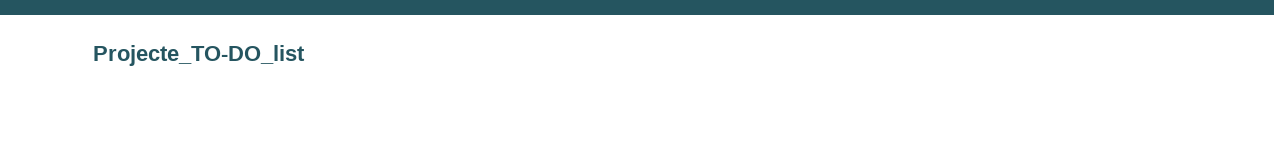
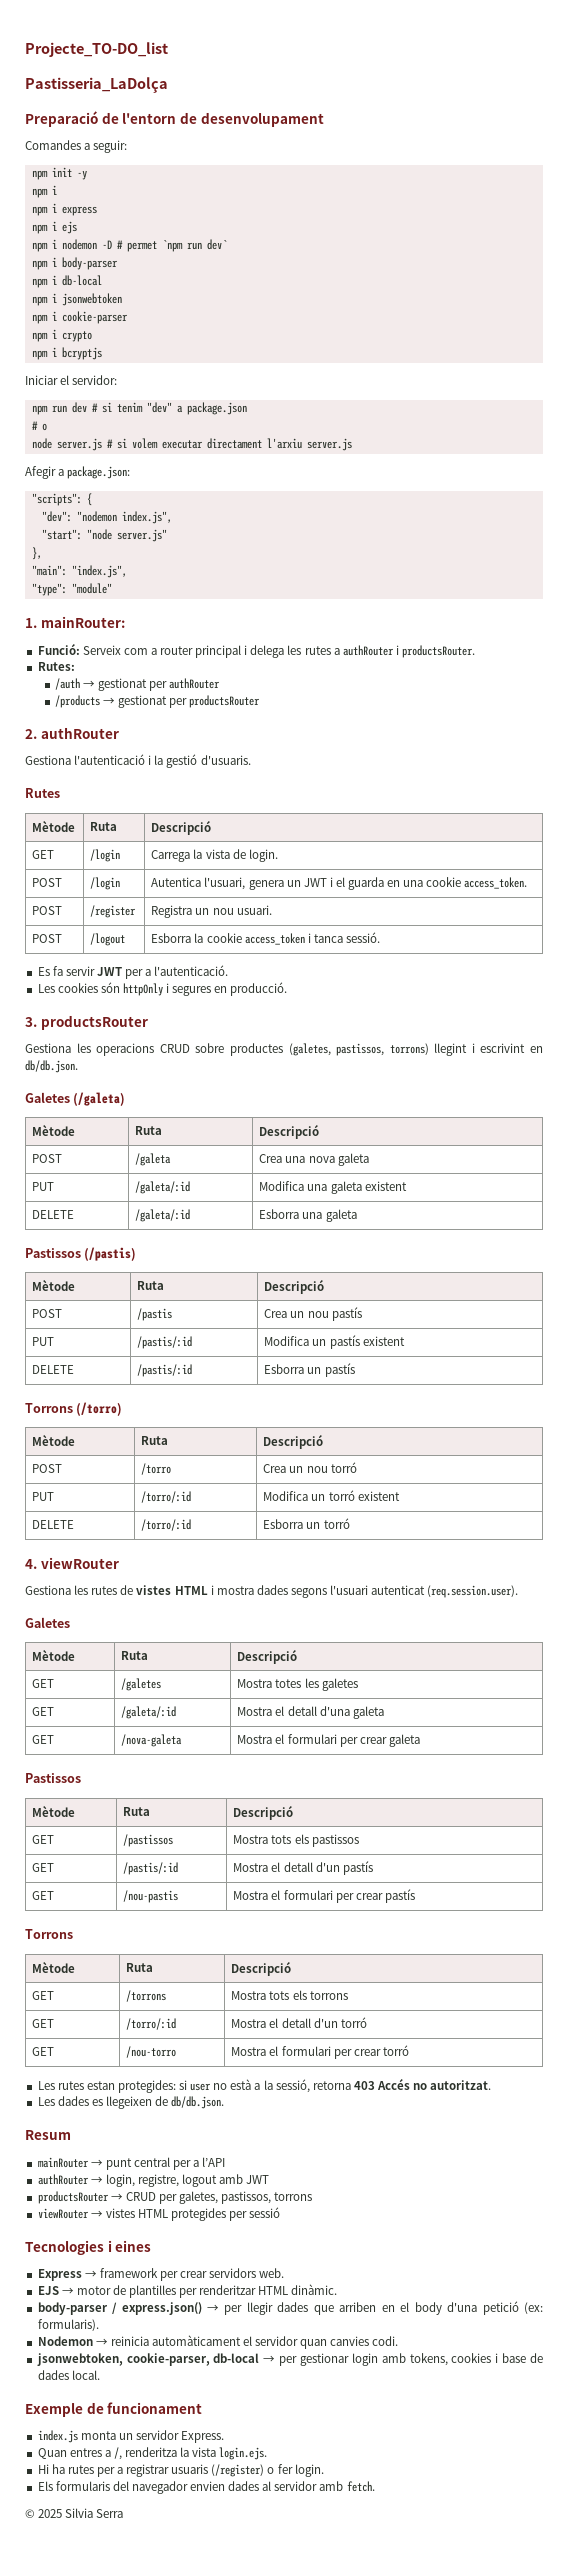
+ Pastisseria_LaDolça
+ Preparació de l'entorn de desenvolupament
+ Comandes a seguir:
+ npm init -y
+ npm i
+ npm i express
+ npm i ejs
+ npm i nodemon -D # permet `npm run dev`
+ npm i body-parser
+ npm i db-local
+ npm i jsonwebtoken
+ npm i cookie-parser
+ npm i crypto
+ npm i bcryptjs
+ Iniciar el servidor:
+ npm run dev # si tenim "dev" a package.json
+ # o
+ node server.js # si volem executar directament l'arxiu server.js
+ Afegir a package.json:
+ "scripts": {
+ "dev": "nodemon index.js",
+ "start": "node server.js"
+ },
+ "main": "index.js",
+ "type": "module"
+ 1. mainRouter:
+ Funció: Serveix com a router principal i delega les rutes a authRouter i productsRouter.
+ Rutes:
+ /auth → gestionat per authRouter
+ /products → gestionat per productsRouter
+ 2. authRouter
+ Gestiona l'autenticació i la gestió d'usuaris.
+ Rutes
+ Mètode | Ruta | Descripció
+ GET | /login | Carrega la vista de login.
+ POST | /login | Autentica l'usuari, genera un JWT i el guarda en una cookie access_token.
+ POST | /register | Registra un nou usuari.
+ POST | /logout | Esborra la cookie access_token i tanca sessió.
+ Es fa servir JWT per a l'autenticació.
+ Les cookies són httpOnly i segures en producció.
+ 3. productsRouter
+ Gestiona les operacions CRUD sobre productes (galetes, pastissos, torrons) llegint i escrivint en db/db.json.
+ Galetes (/galeta)
+ Mètode | Ruta | Descripció
+ POST | /galeta | Crea una nova galeta
+ PUT | /galeta/:id | Modifica una galeta existent
+ DELETE | /galeta/:id | Esborra una galeta
+ Pastissos (/pastis)
+ Mètode | Ruta | Descripció
+ POST | /pastis | Crea un nou pastís
+ PUT | /pastis/:id | Modifica un pastís existent
+ DELETE | /pastis/:id | Esborra un pastís
+ Torrons (/torro)
+ Mètode | Ruta | Descripció
+ POST | /torro | Crea un nou torró
+ PUT | /torro/:id | Modifica un torró existent
+ DELETE | /torro/:id | Esborra un torró
+ 4. viewRouter
+ Gestiona les rutes de vistes HTML i mostra dades segons l'usuari autenticat (req.session.user).
+ Galetes
+ Mètode | Ruta | Descripció
+ GET | /galetes | Mostra totes les galetes
+ GET | /galeta/:id | Mostra el detall d'una galeta
+ GET | /nova-galeta | Mostra el formulari per crear galeta
+ Pastissos
+ Mètode | Ruta | Descripció
+ GET | /pastissos | Mostra tots els pastissos
+ GET | /pastis/:id | Mostra el detall d'un pastís
+ GET | /nou-pastis | Mostra el formulari per crear pastís
+ Torrons
+ Mètode | Ruta | Descripció
+ GET | /torrons | Mostra tots els torrons
+ GET | /torro/:id | Mostra el detall d'un torró
+ GET | /nou-torro | Mostra el formulari per crear torró
+ Les rutes estan protegides: si user no està a la sessió, retorna 403 Accés no autoritzat.
+ Les dades es llegeixen de db/db.json.
+ Resum
+ mainRouter → punt central per a l’API
+ authRouter → login, registre, logout amb JWT
+ productsRouter → CRUD per galetes, pastissos, torrons
+ viewRouter → vistes HTML protegides per sessió
+ Tecnologies i eines
+ Express → framework per crear servidors web.
+ EJS → motor de plantilles per renderitzar HTML dinàmic.
+ body-parser / express.json() → per llegir dades que arriben en el body d'una petició (ex: formularis).
+ Nodemon → reinicia automàticament el servidor quan canvies codi.
+ jsonwebtoken, cookie-parser, db-local → per gestionar login amb tokens, cookies i base de dades local.
+ Exemple de funcionament
+ index.js monta un servidor Express.
+ Quan entres a /, renderitza la vista login.ejs.
+ Hi ha rutes per a registrar usuaris (/register) o fer login.
+ Els formularis del navegador envien dades al servidor amb fetch.
+ © 2025 Silvia Serra

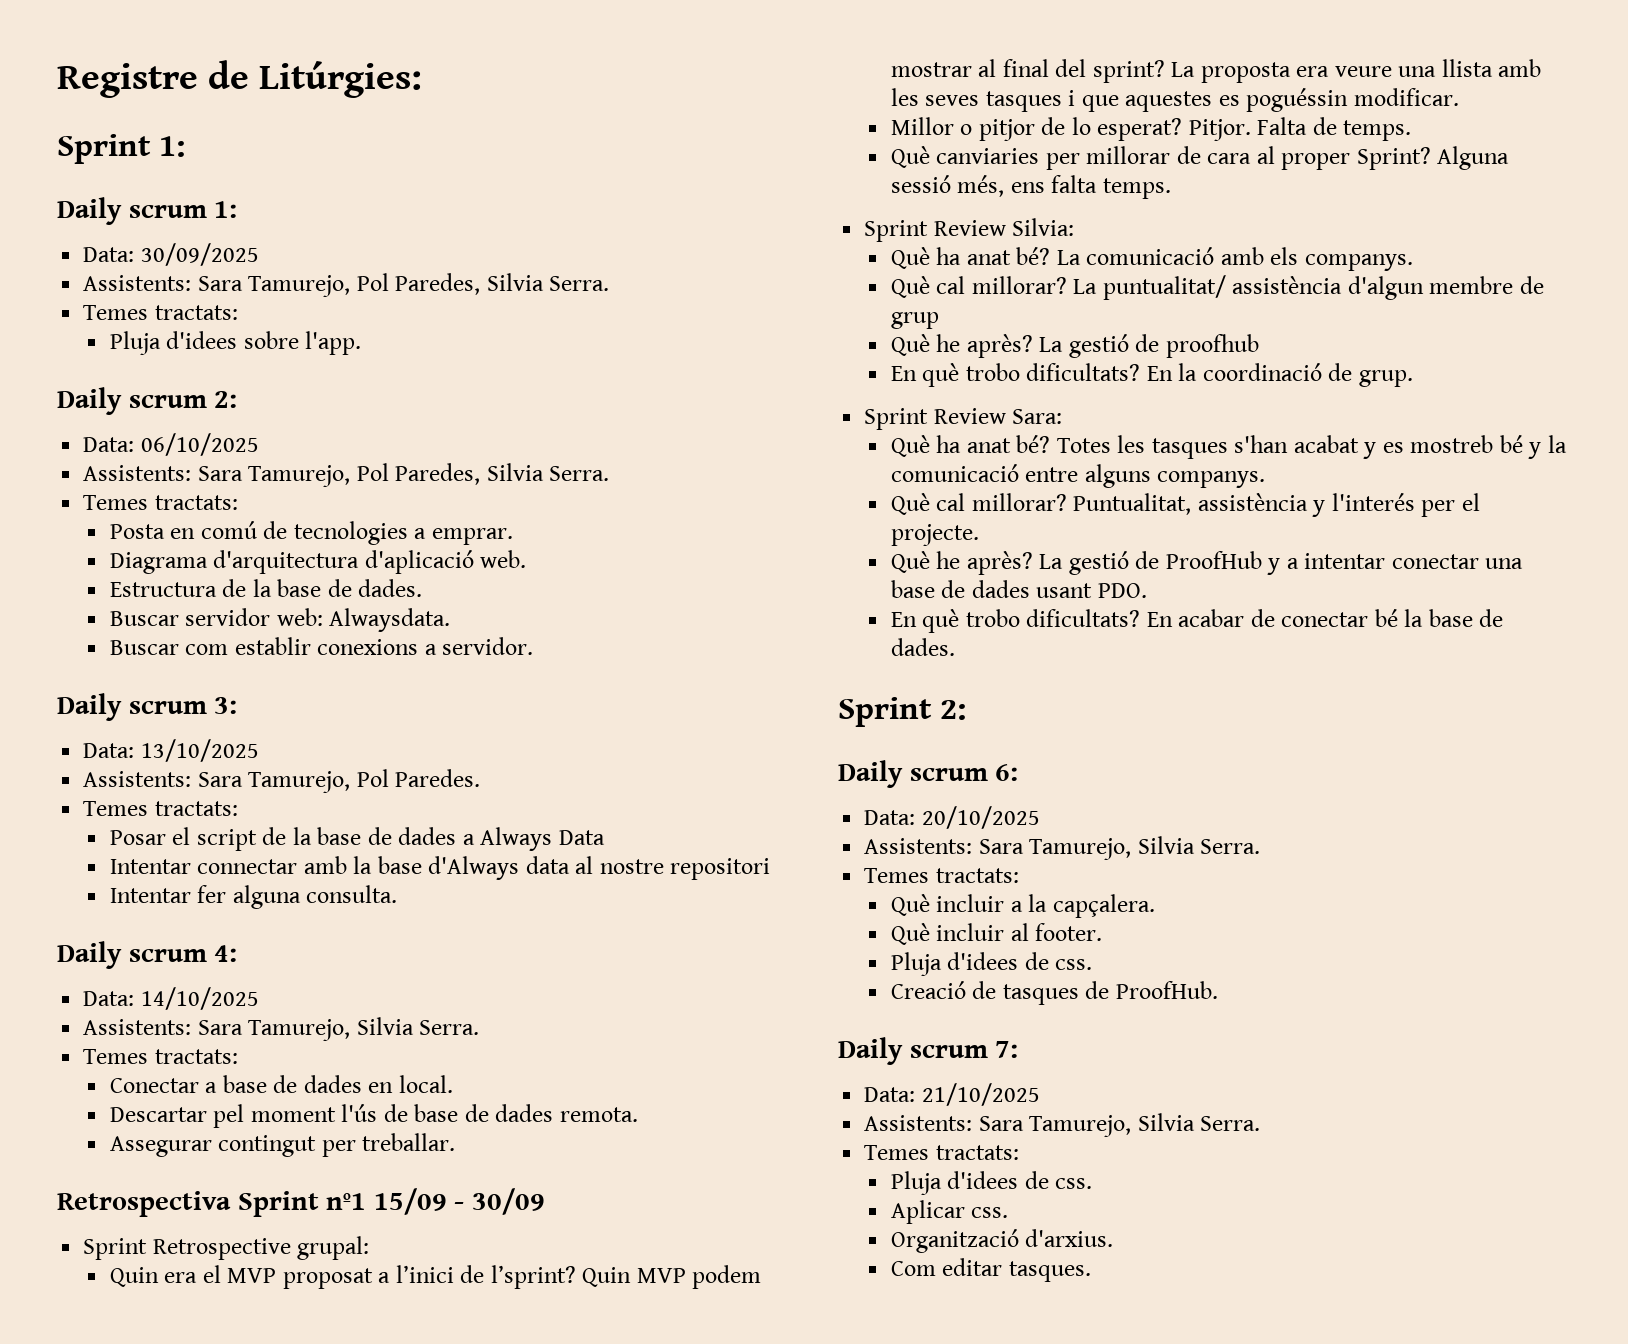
- Projecte_TO-DO_list
- Pastisseria_LaDolça
- Preparació de l'entorn de desenvolupament
- Comandes a seguir:
- npm init -y
- npm i
- npm i express
- npm i ejs
- npm i nodemon -D # permet `npm run dev`
- npm i body-parser
- npm i db-local
- npm i jsonwebtoken
- npm i cookie-parser
- npm i crypto
- npm i bcryptjs
- Iniciar el servidor:
- npm run dev # si tenim "dev" a package.json
- # o
- node server.js # si volem executar directament l'arxiu server.js
- Afegir a package.json:
- "scripts": {
- "dev": "nodemon index.js",
- "start": "node server.js"
- },
- "main": "index.js",
- "type": "module"
- 1. mainRouter:
- Funció: Serveix com a router principal i delega les rutes a authRouter i productsRouter.
- Rutes:
- /auth → gestionat per authRouter
- /products → gestionat per productsRouter
- 2. authRouter
- Gestiona l'autenticació i la gestió d'usuaris.
- Rutes
- Mètode | Ruta | Descripció
- GET | /login | Carrega la vista de login.
- POST | /login | Autentica l'usuari, genera un JWT i el guarda en una cookie access_token.
- POST | /register | Registra un nou usuari.
- POST | /logout | Esborra la cookie access_token i tanca sessió.
- Es fa servir JWT per a l'autenticació.
- Les cookies són httpOnly i segures en producció.
- 3. productsRouter
- Gestiona les operacions CRUD sobre productes (galetes, pastissos, torrons) llegint i escrivint en db/db.json.
- Galetes (/galeta)
- Mètode | Ruta | Descripció
- POST | /galeta | Crea una nova galeta
- PUT | /galeta/:id | Modifica una galeta existent
- DELETE | /galeta/:id | Esborra una galeta
- Pastissos (/pastis)
- Mètode | Ruta | Descripció
- POST | /pastis | Crea un nou pastís
- PUT | /pastis/:id | Modifica un pastís existent
- DELETE | /pastis/:id | Esborra un pastís
- Torrons (/torro)
- Mètode | Ruta | Descripció
- POST | /torro | Crea un nou torró
- PUT | /torro/:id | Modifica un torró existent
- DELETE | /torro/:id | Esborra un torró
- 4. viewRouter
- Gestiona les rutes de vistes HTML i mostra dades segons l'usuari autenticat (req.session.user).
- Galetes
- Mètode | Ruta | Descripció
- GET | /galetes | Mostra totes les galetes
- GET | /galeta/:id | Mostra el detall d'una galeta
- GET | /nova-galeta | Mostra el formulari per crear galeta
- Pastissos
- Mètode | Ruta | Descripció
- GET | /pastissos | Mostra tots els pastissos
- GET | /pastis/:id | Mostra el detall d'un pastís
- GET | /nou-pastis | Mostra el formulari per crear pastís
- Torrons
- Mètode | Ruta | Descripció
- GET | /torrons | Mostra tots els torrons
- GET | /torro/:id | Mostra el detall d'un torró
- GET | /nou-torro | Mostra el formulari per crear torró
- Les rutes estan protegides: si user no està a la sessió, retorna 403 Accés no autoritzat.
- Les dades es llegeixen de db/db.json.
- Resum
- mainRouter → punt central per a l’API
- authRouter → login, registre, logout amb JWT
- productsRouter → CRUD per galetes, pastissos, torrons
- viewRouter → vistes HTML protegides per sessió
- Tecnologies i eines
- Express → framework per crear servidors web.
- EJS → motor de plantilles per renderitzar HTML dinàmic.
- body-parser / express.json() → per llegir dades que arriben en el body d'una petició (ex: formularis).
- Nodemon → reinicia automàticament el servidor quan canvies codi.
- jsonwebtoken, cookie-parser, db-local → per gestionar login amb tokens, cookies i base de dades local.
- Exemple de funcionament
- index.js monta un servidor Express.
- Quan entres a /, renderitza la vista login.ejs.
- Hi ha rutes per a registrar usuaris (/register) o fer login.
- Els formularis del navegador envien dades al servidor amb fetch.
- © 2025 Silvia Serra
+ Registre de Litúrgies:
+ Sprint 1:
+ Daily scrum 1:
+ Data: 30/09/2025
+ Assistents: Sara Tamurejo, Pol Paredes, Silvia Serra.
+ Temes tractats:
+ Pluja d'idees sobre l'app.
+ Daily scrum 2:
+ Data: 06/10/2025
+ Assistents: Sara Tamurejo, Pol Paredes, Silvia Serra.
+ Temes tractats:
+ Posta en comú de tecnologies a emprar.
+ Diagrama d'arquitectura d'aplicació web.
+ Estructura de la base de dades.
+ Buscar servidor web: Alwaysdata.
+ Buscar com establir conexions a servidor.
+ Daily scrum 3:
+ Data: 13/10/2025
+ Assistents: Sara Tamurejo, Pol Paredes.
+ Temes tractats:
+ Posar el script de la base de dades a Always Data
+ Intentar connectar amb la base d'Always data al nostre repositori
+ Intentar fer alguna consulta.
+ Daily scrum 4:
+ Data: 14/10/2025
+ Assistents: Sara Tamurejo, Silvia Serra.
+ Temes tractats:
+ Conectar a base de dades en local.
+ Descartar pel moment l'ús de base de dades remota.
+ Assegurar contingut per treballar.
+ Retrospectiva Sprint nº1 15/09 - 30/09
+ Sprint Retrospective grupal:
+ Quin era el MVP proposat a l’inici de l’sprint? Quin MVP podem mostrar al final del sprint? La proposta era veure una llista amb les seves tasques i que aquestes es poguéssin modificar.
+ Millor o pitjor de lo esperat? Pitjor. Falta de temps.
+ Què canviaries per millorar de cara al proper Sprint? Alguna sessió més, ens falta temps.
+ Sprint Review Silvia:
+ Què ha anat bé? La comunicació amb els companys.
+ Què cal millorar? La puntualitat/ assistència d'algun membre de grup
+ Què he après? La gestió de proofhub
+ En què trobo dificultats? En la coordinació de grup.
+ Sprint Review Sara:
+ Què ha anat bé? Totes les tasques s'han acabat y es mostreb bé y la comunicació entre alguns companys.
+ Què cal millorar? Puntualitat, assistència y l'interés per el projecte.
+ Què he après? La gestió de ProofHub y a intentar conectar una base de dades usant PDO.
+ En què trobo dificultats? En acabar de conectar bé la base de dades.
+ Sprint 2:
+ Daily scrum 6:
+ Data: 20/10/2025
+ Assistents: Sara Tamurejo, Silvia Serra.
+ Temes tractats:
+ Què incluir a la capçalera.
+ Què incluir al footer.
+ Pluja d'idees de css.
+ Creació de tasques de ProofHub.
+ Daily scrum 7:
+ Data: 21/10/2025
+ Assistents: Sara Tamurejo, Silvia Serra.
+ Temes tractats:
+ Pluja d'idees de css.
+ Aplicar css.
+ Organització d'arxius.
+ Com editar tasques.

